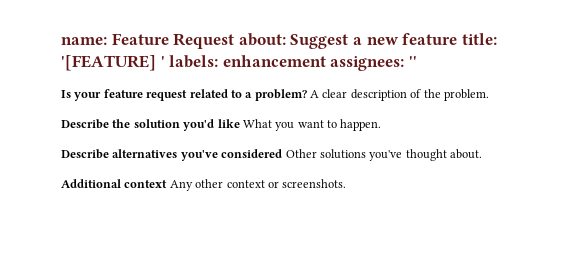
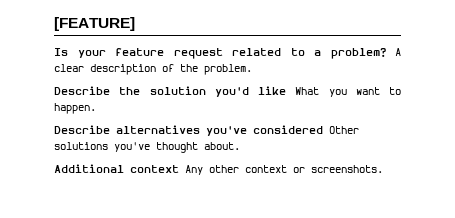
- name: Feature Request about: Suggest a new feature title: '[FEATURE] ' labels: enhancement assignees: ''
+ [FEATURE]

